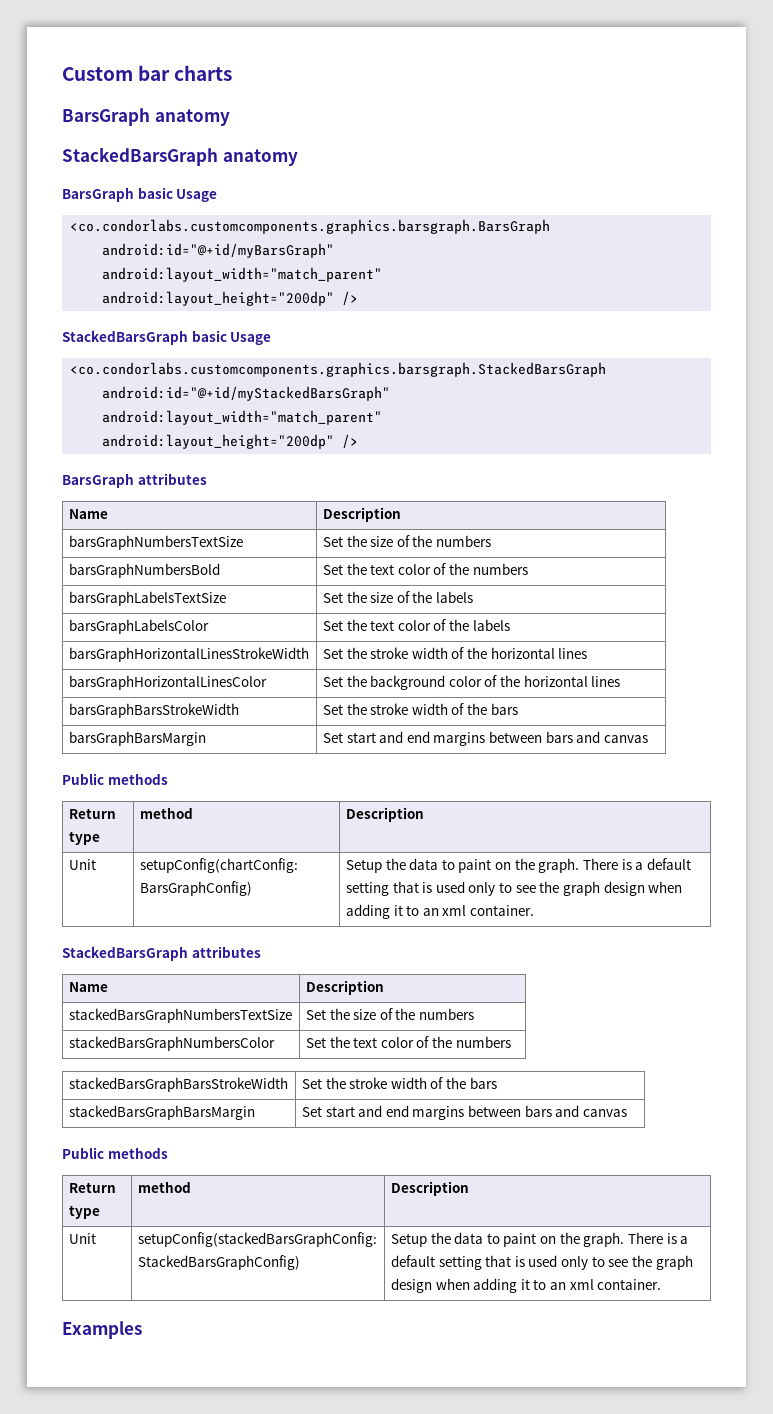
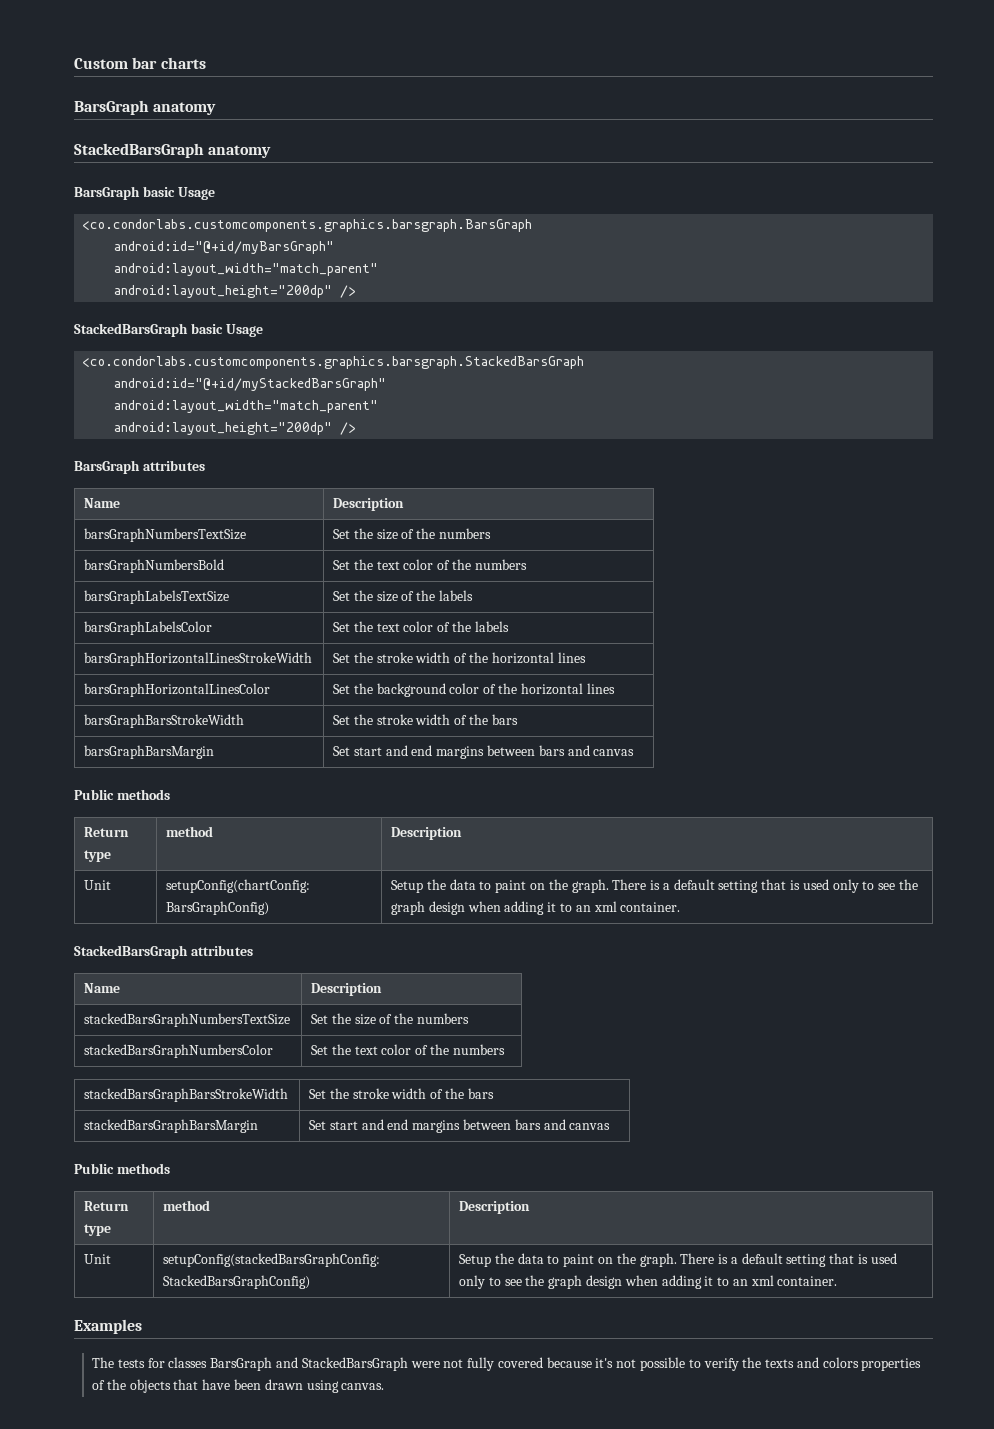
+ The tests for classes BarsGraph and StackedBarsGraph were not fully covered because it's not possible to verify the texts and colors properties of the objects that have been drawn using canvas.

